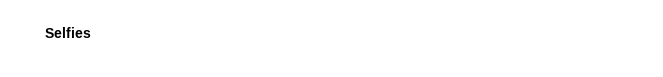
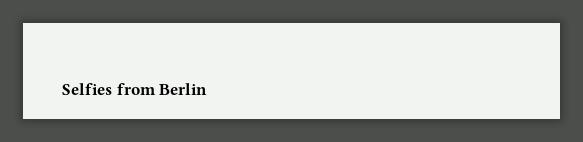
- Selfies
+ Selfies from Berlin

